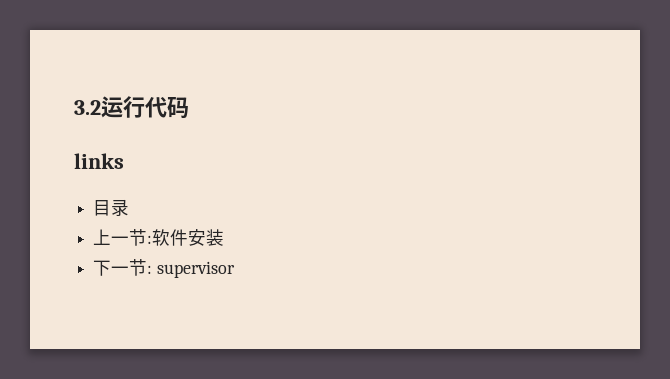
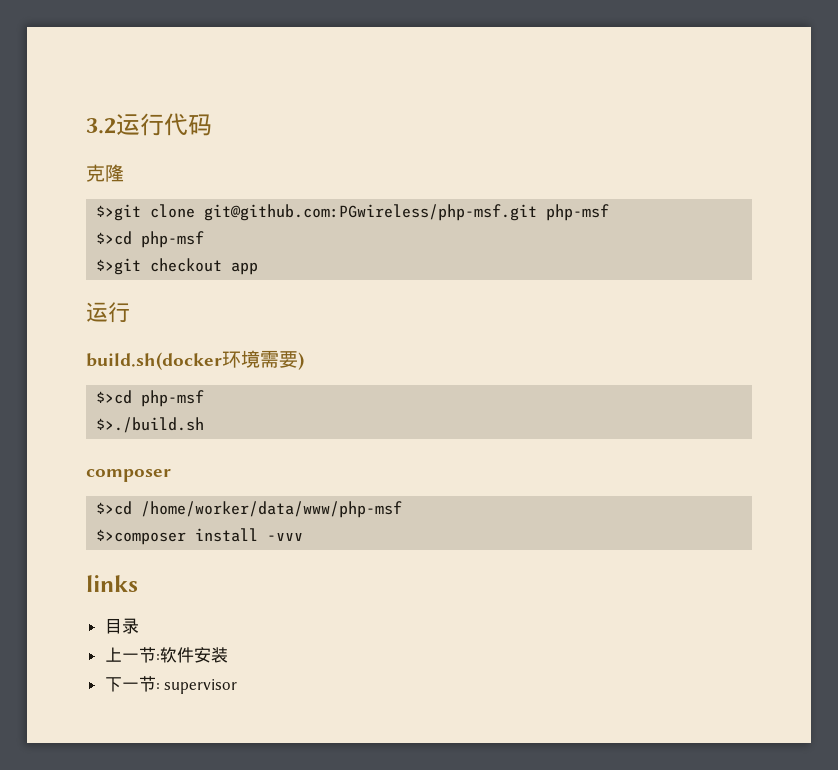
+ 克隆
+ $>git clone git@github.com:PGwireless/php-msf.git php-msf
+ $>cd php-msf
+ $>git checkout app
+ 运行
+ build.sh(docker环境需要)
+ $>cd php-msf
+ $>./build.sh
+ composer
+ $>cd /home/worker/data/www/php-msf
+ $>composer install -vvv

